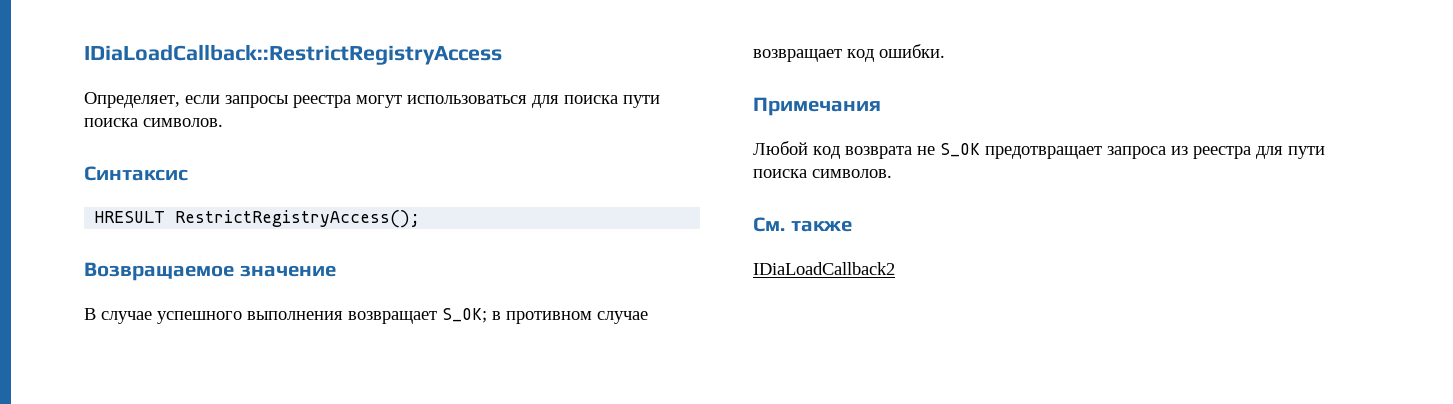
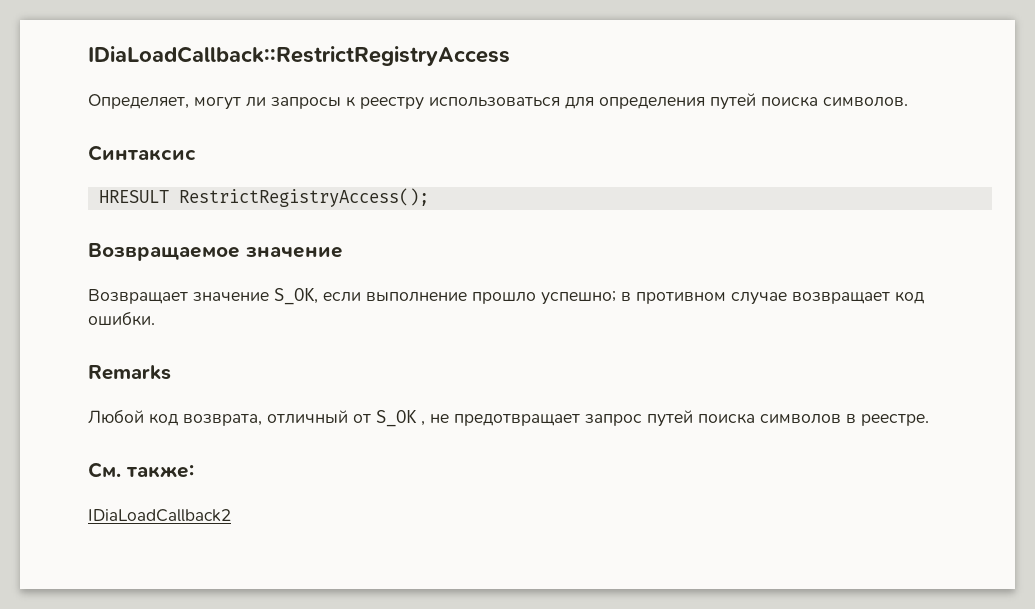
- Определяет, если запросы реестра могут использоваться для поиска пути поиска символов.
+ Определяет, могут ли запросы к реестру использоваться для определения путей поиска символов.
- В случае успешного выполнения возвращает S_OK; в противном случае возвращает код ошибки.
+ Возвращает значение S_OK, если выполнение прошло успешно; в противном случае возвращает код ошибки.
- Примечания
+ Remarks
- Любой код возврата не S_OK предотвращает запроса из реестра для пути поиска символов.
+ Любой код возврата, отличный от S_OK , не предотвращает запрос путей поиска символов в реестре.
- См. также
+ См. также:

